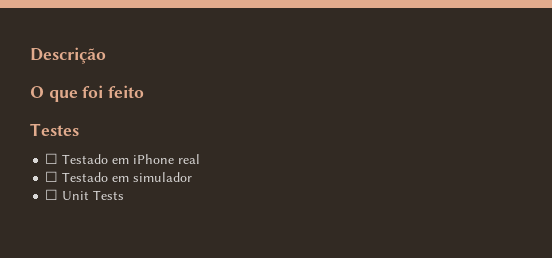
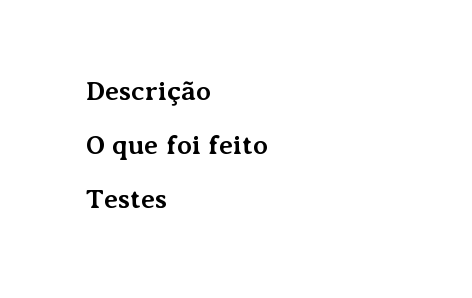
- ☐ Testado em iPhone real
- ☐ Testado em simulador
- ☐ Unit Tests

